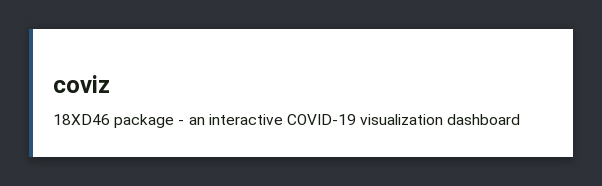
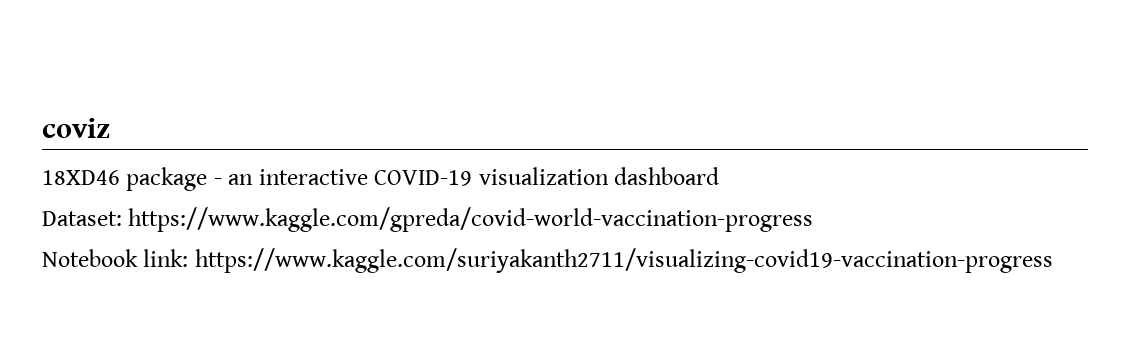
+ Dataset: https://www.kaggle.com/gpreda/covid-world-vaccination-progress
+ Notebook link: https://www.kaggle.com/suriyakanth2711/visualizing-covid19-vaccination-progress

